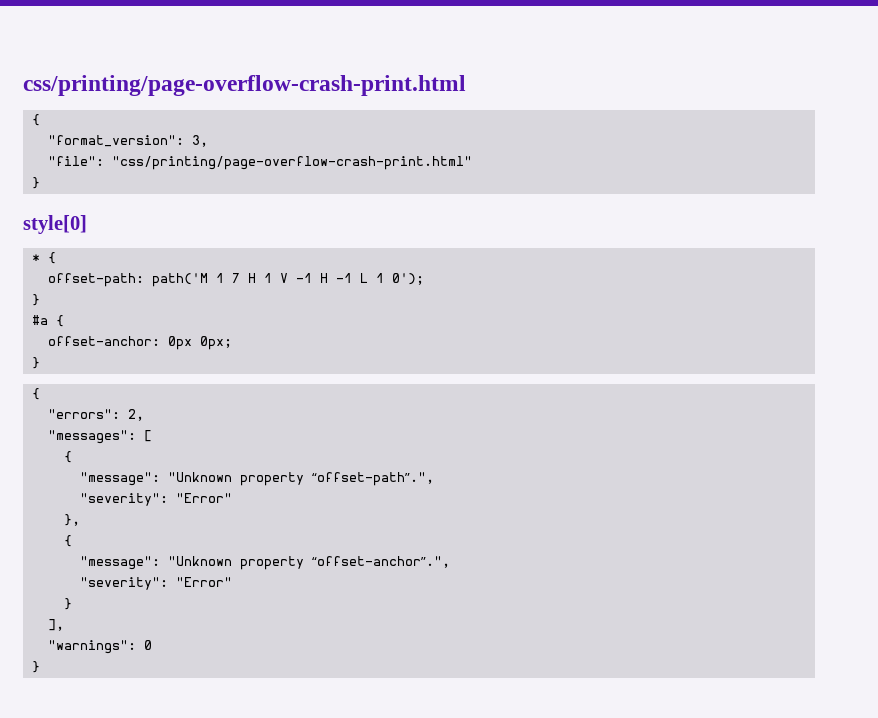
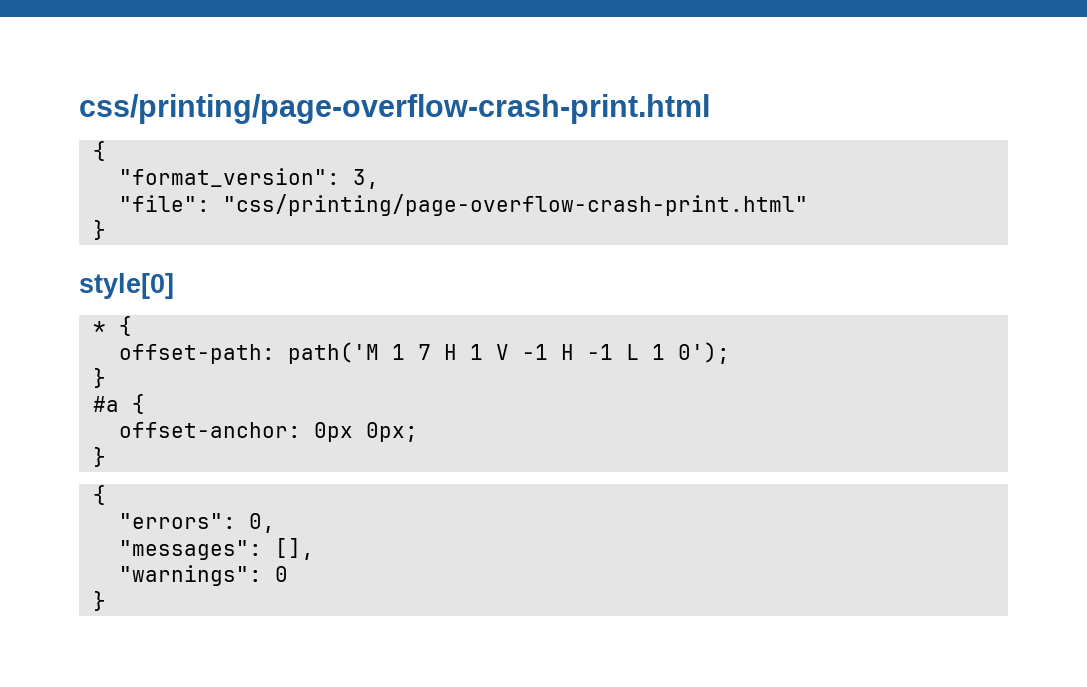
- "errors": 2,
+ "errors": 0,
- "messages": [
- {
- "message": "Unknown property “offset-path”.",
- "severity": "Error"
- },
- {
- "message": "Unknown property “offset-anchor”.",
- "severity": "Error"
- }
- ],
+ "messages": [],

